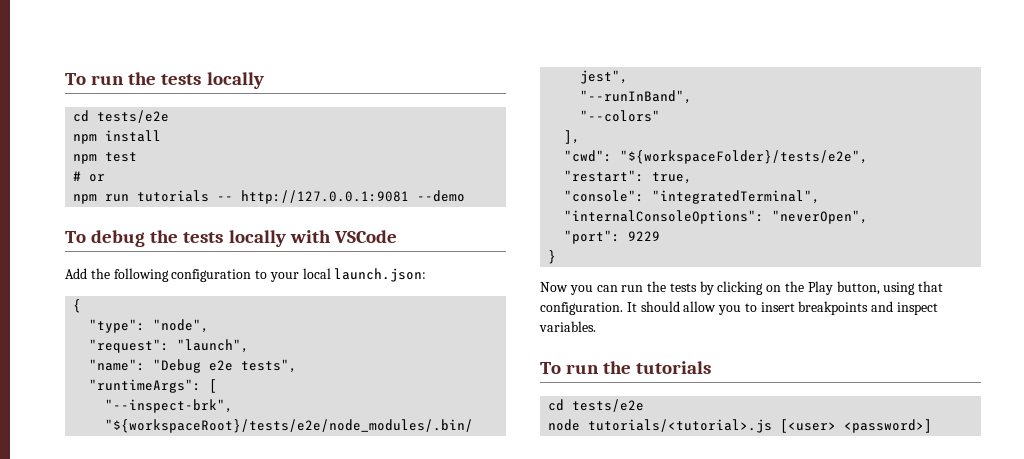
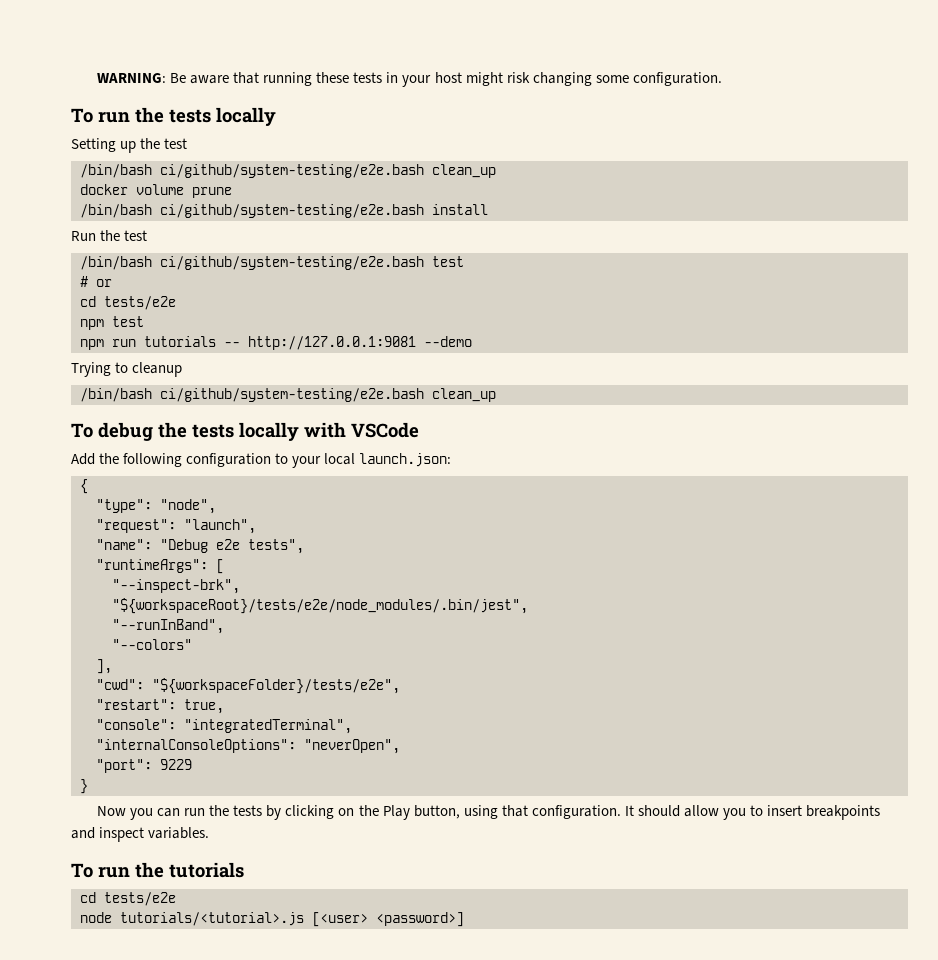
+ WARNING: Be aware that running these tests in your host might risk changing some configuration.
  To run the tests locally
+ Setting up the test
+ /bin/bash ci/github/system-testing/e2e.bash clean_up
+ docker volume prune
+ /bin/bash ci/github/system-testing/e2e.bash install
+ Run the test
+ /bin/bash ci/github/system-testing/e2e.bash test
+ # or
  cd tests/e2e
- npm install
- # or
+ Trying to cleanup
+ /bin/bash ci/github/system-testing/e2e.bash clean_up

